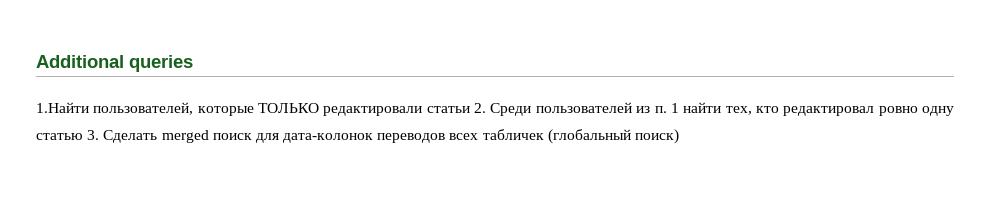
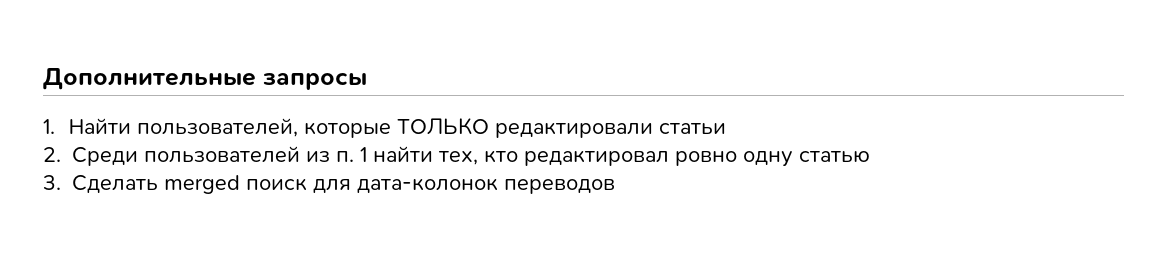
- Additional queries
- 1.Найти пользователей, которые ТОЛЬКО редактировали статьи 2. Среди пользователей из п. 1 найти тех, кто редактировал ровно одну статью 3. Сделать merged поиск для дата-колонок переводов всех табличек (глобальный поиск)
+ Дополнительные запросы
+ 1. Найти пользователей, которые ТОЛЬКО редактировали статьи
+ 2. Среди пользователей из п. 1 найти тех, кто редактировал ровно одну статью
+ 3. Сделать merged поиск для дата-колонок переводов

